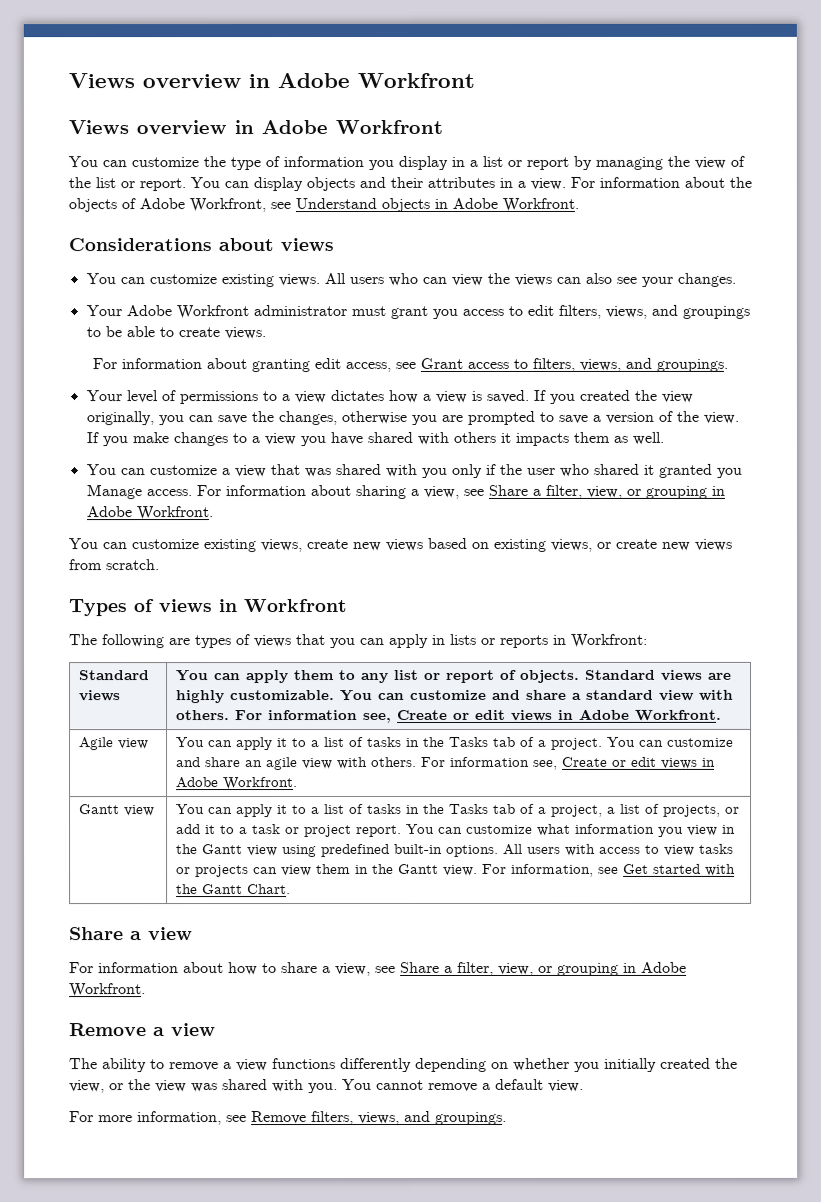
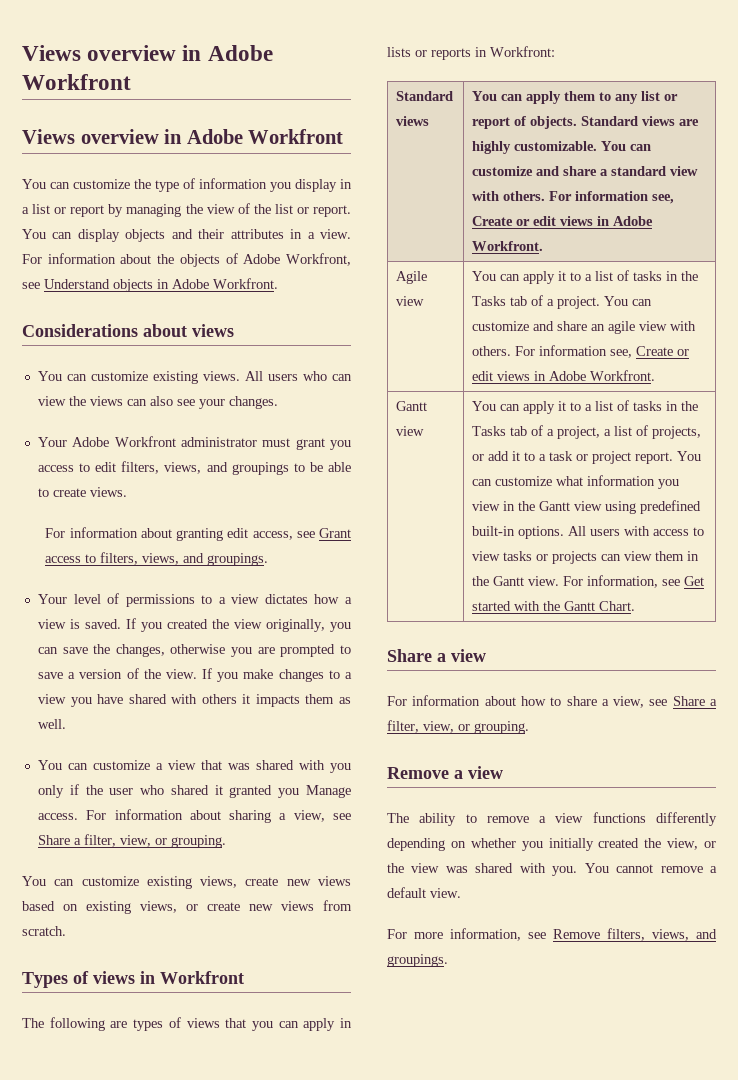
- For information about sharing a view, see Share a filter, view, or grouping in Adobe Workfront.
+ For information about sharing a view, see Share a filter, view, or grouping.
- For information about how to share a view, see Share a filter, view, or grouping in Adobe Workfront.
+ For information about how to share a view, see Share a filter, view, or grouping.

